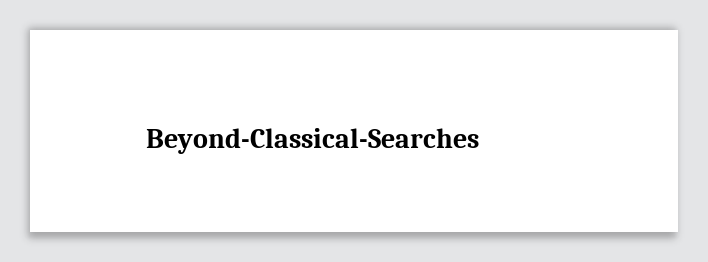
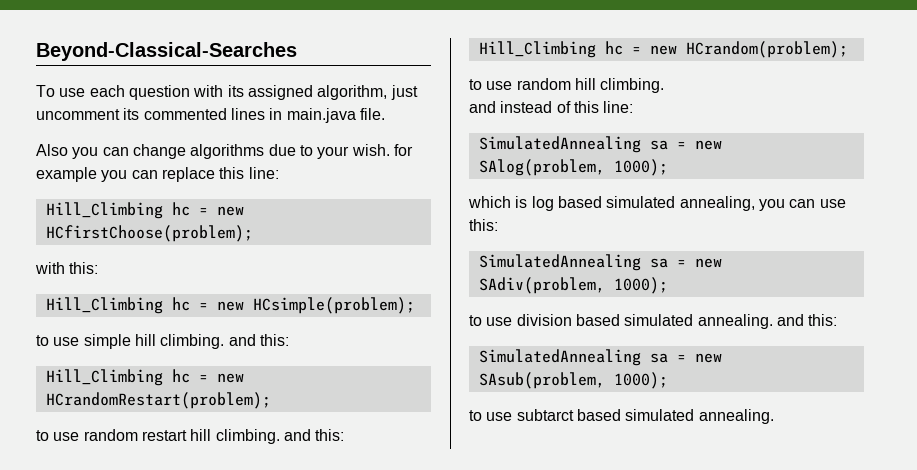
+ To use each question with its assigned algorithm, just uncomment its commented lines in main.java file.
+ Also you can change algorithms due to your wish. for example you can replace this line:
+ Hill_Climbing hc = new HCfirstChoose(problem);
+ with this:
+ Hill_Climbing hc = new HCsimple(problem);
+ to use simple hill climbing. and this:
+ Hill_Climbing hc = new HCrandomRestart(problem);
+ to use random restart hill climbing. and this:
+ Hill_Climbing hc = new HCrandom(problem);
+ to use random hill climbing.
+ and instead of this line:
+ SimulatedAnnealing sa = new SAlog(problem, 1000);
+ which is log based simulated annealing, you can use this:
+ SimulatedAnnealing sa = new SAdiv(problem, 1000);
+ to use division based simulated annealing. and this:
+ SimulatedAnnealing sa = new SAsub(problem, 1000);
+ to use subtarct based simulated annealing.

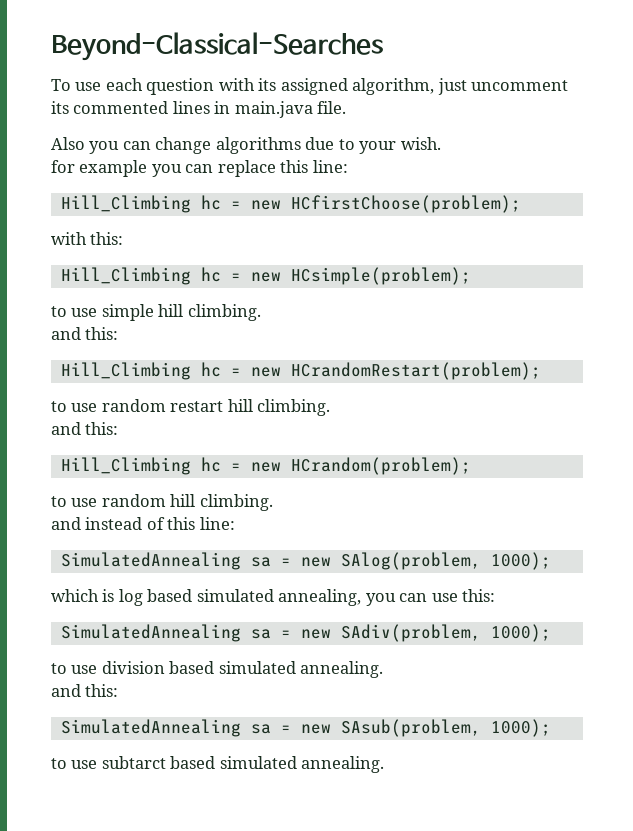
- Also you can change algorithms due to your wish. for example you can replace this line:
+ Also you can change algorithms due to your wish.
+ for example you can replace this line:
- to use simple hill climbing. and this:
+ to use simple hill climbing.
+ and this:
- to use random restart hill climbing. and this:
+ to use random restart hill climbing.
+ and this:
- to use division based simulated annealing. and this:
+ to use division based simulated annealing.
+ and this:

